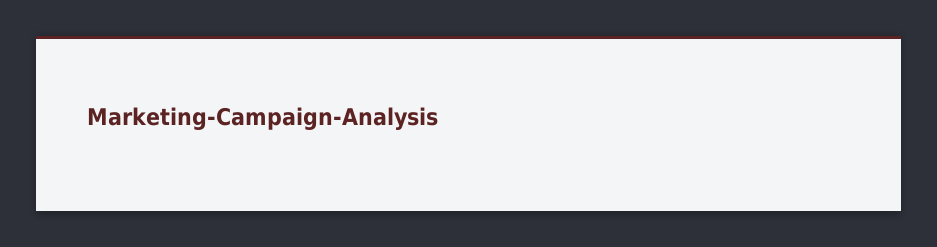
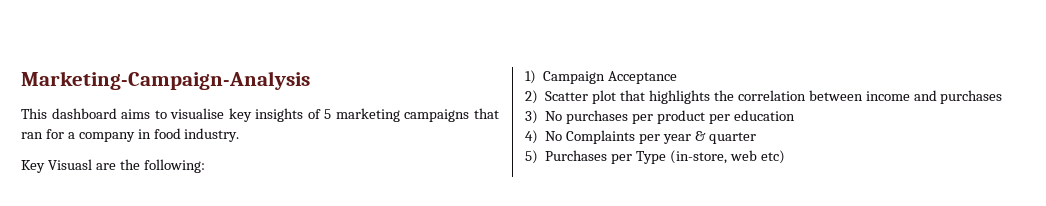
+ This dashboard aims to visualise key insights of 5 marketing campaigns that ran for a company in food industry.
+ Key Visuasl are the following:
+ 1) Campaign Acceptance
+ 2) Scatter plot that highlights the correlation between income and purchases
+ 3) No purchases per product per education
+ 4) No Complaints per year & quarter
+ 5) Purchases per Type (in-store, web etc)

